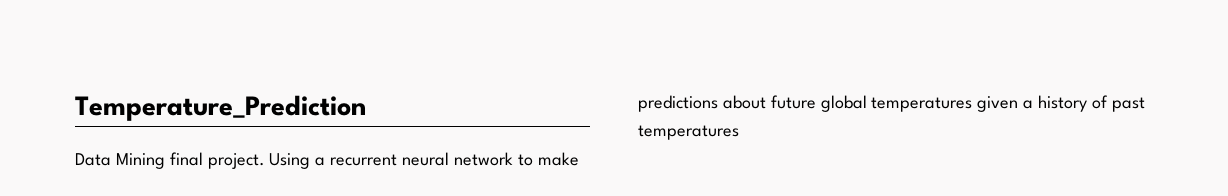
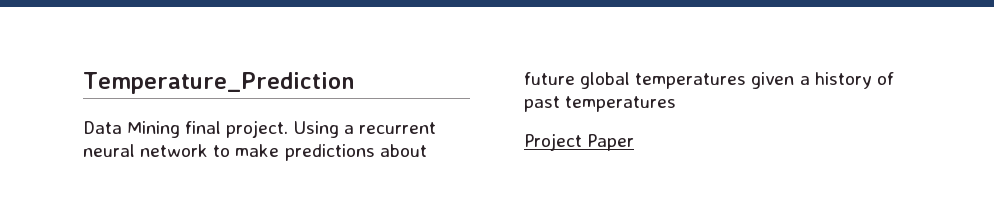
+ Project Paper

